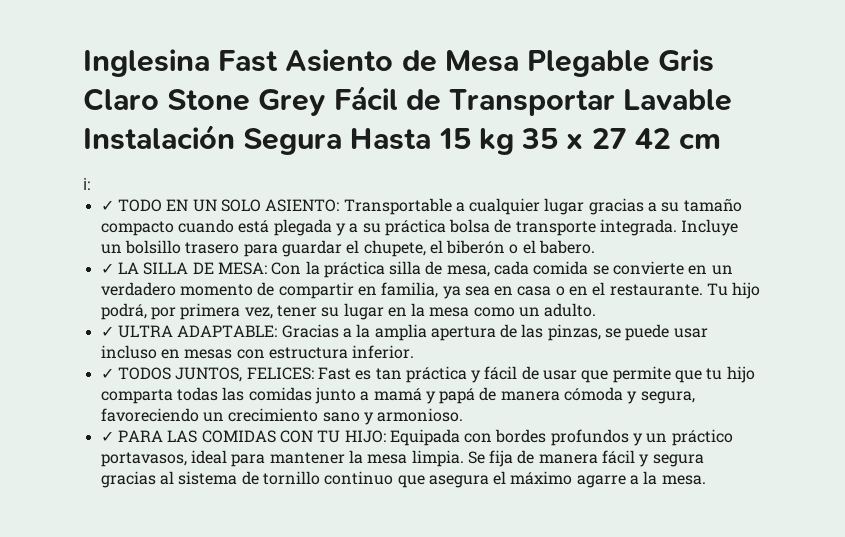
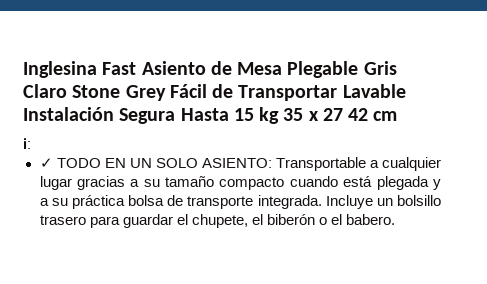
- ✓ LA SILLA DE MESA: Con la práctica silla de mesa, cada comida se convierte en un verdadero momento de compartir en familia, ya sea en casa o en el restaurante. Tu hijo podrá, por primera vez, tener su lugar en la mesa como un adulto.
- ✓ ULTRA ADAPTABLE: Gracias a la amplia apertura de las pinzas, se puede usar incluso en mesas con estructura inferior.
- ✓ TODOS JUNTOS, FELICES: Fast es tan práctica y fácil de usar que permite que tu hijo comparta todas las comidas junto a mamá y papá de manera cómoda y segura, favoreciendo un crecimiento sano y armonioso.
- ✓ PARA LAS COMIDAS CON TU HIJO: Equipada con bordes profundos y un práctico portavasos, ideal para mantener la mesa limpia. Se fija de manera fácil y segura gracias al sistema de tornillo continuo que asegura el máximo agarre a la mesa.

